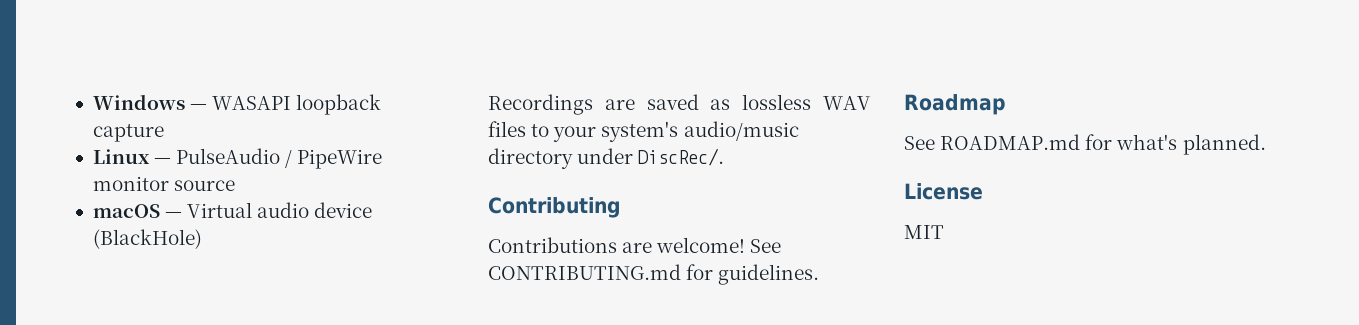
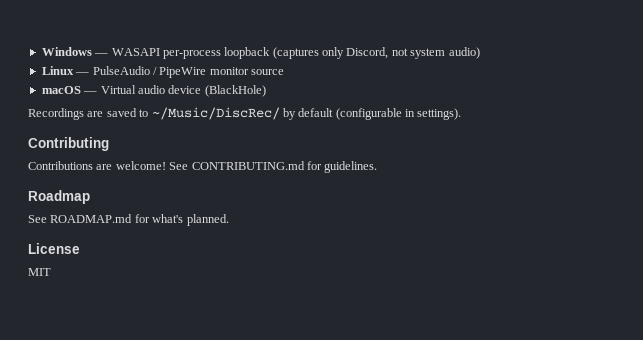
- Windows — WASAPI loopback capture
+ Windows — WASAPI per-process loopback (captures only Discord, not system audio)
- Recordings are saved as lossless WAV files to your system's audio/music directory under DiscRec/.
+ Recordings are saved to ~/Music/DiscRec/ by default (configurable in settings).

